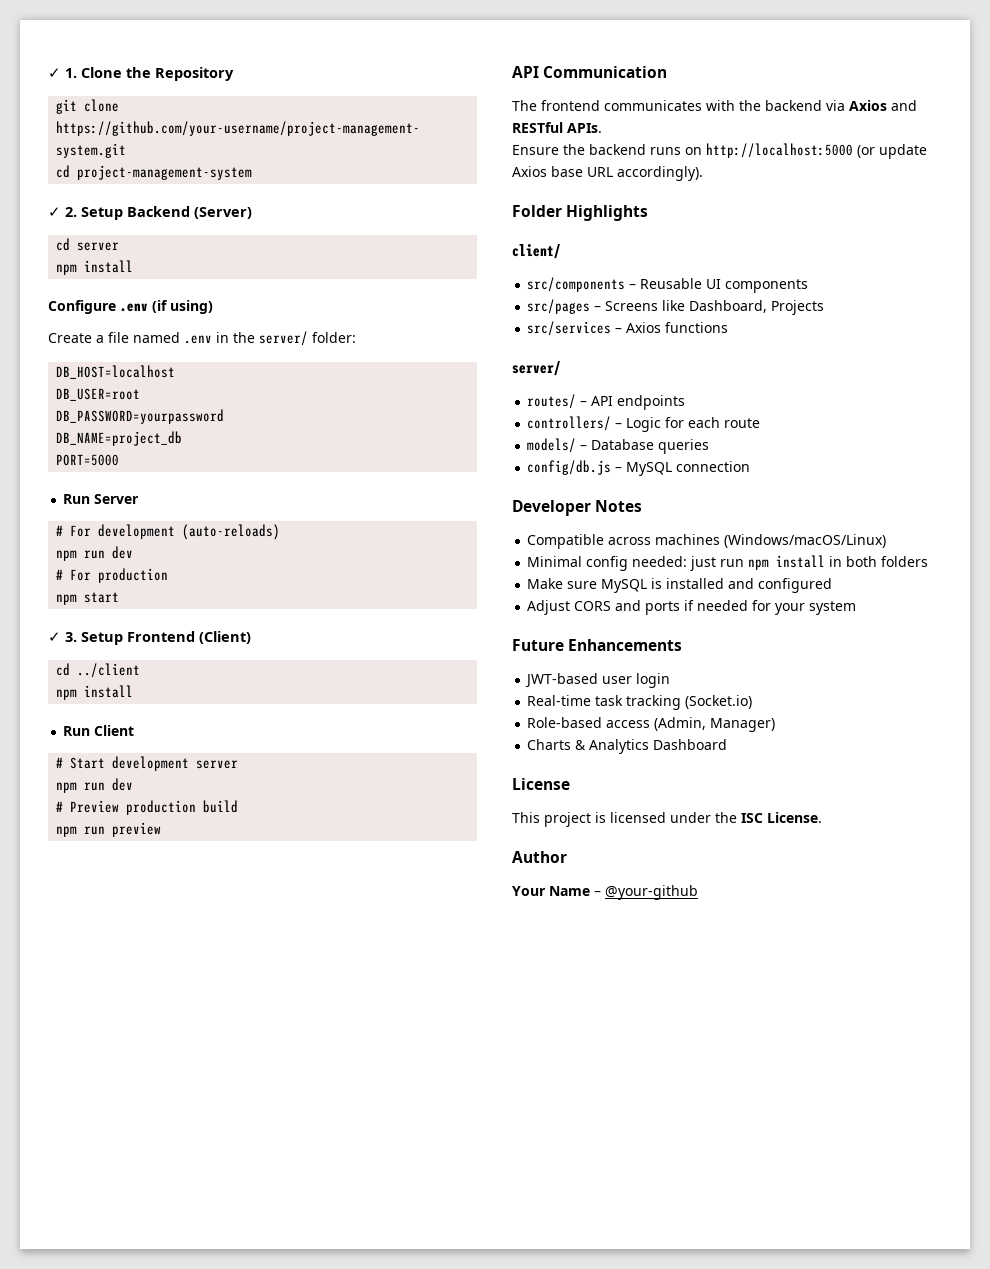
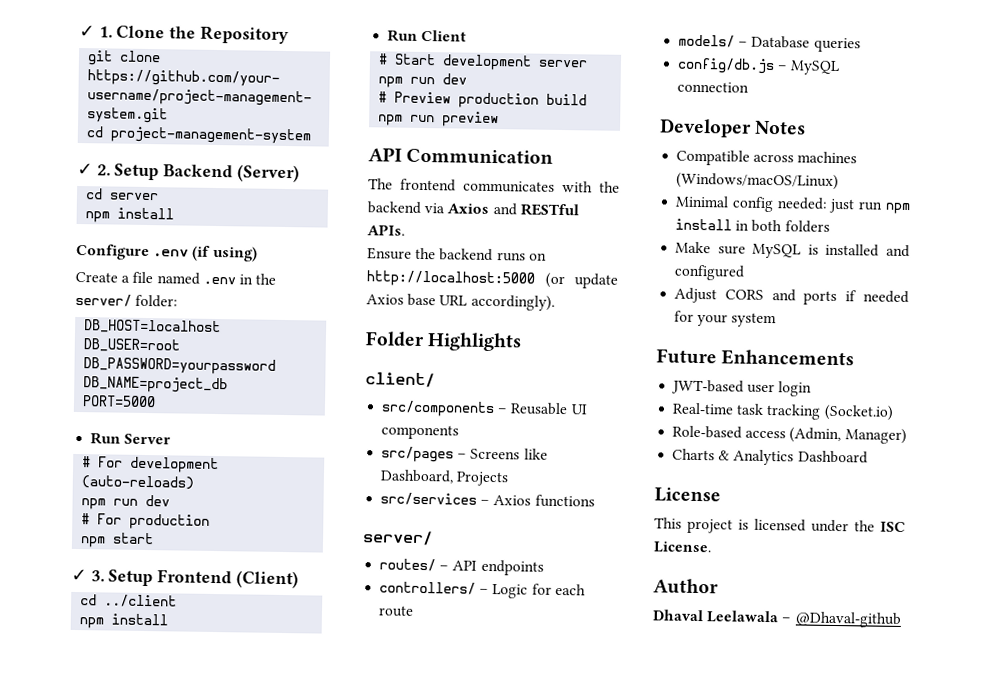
- Your Name – @your-github
+ Dhaval Leelawala – @Dhaval-github

